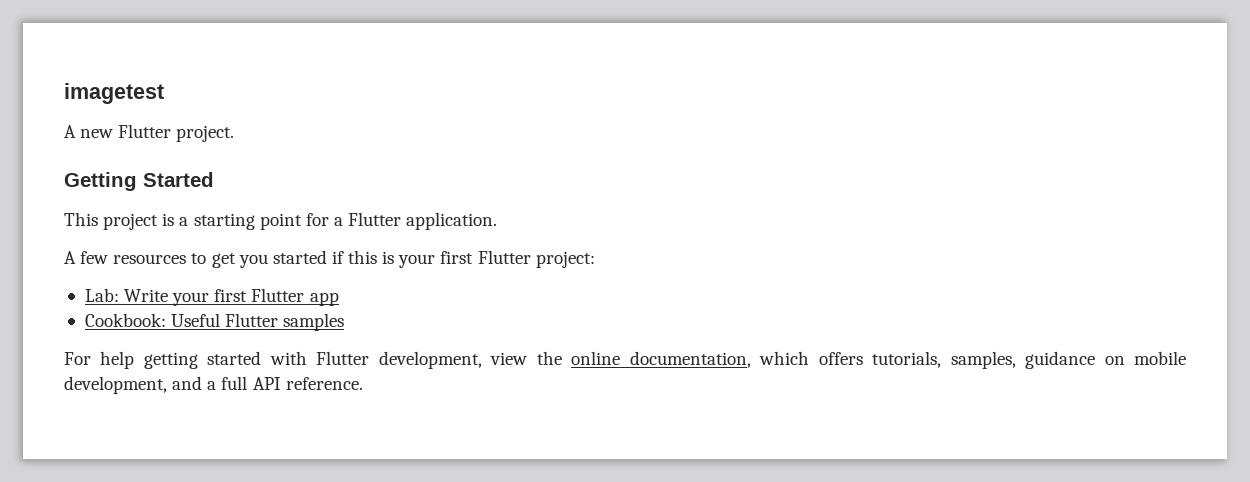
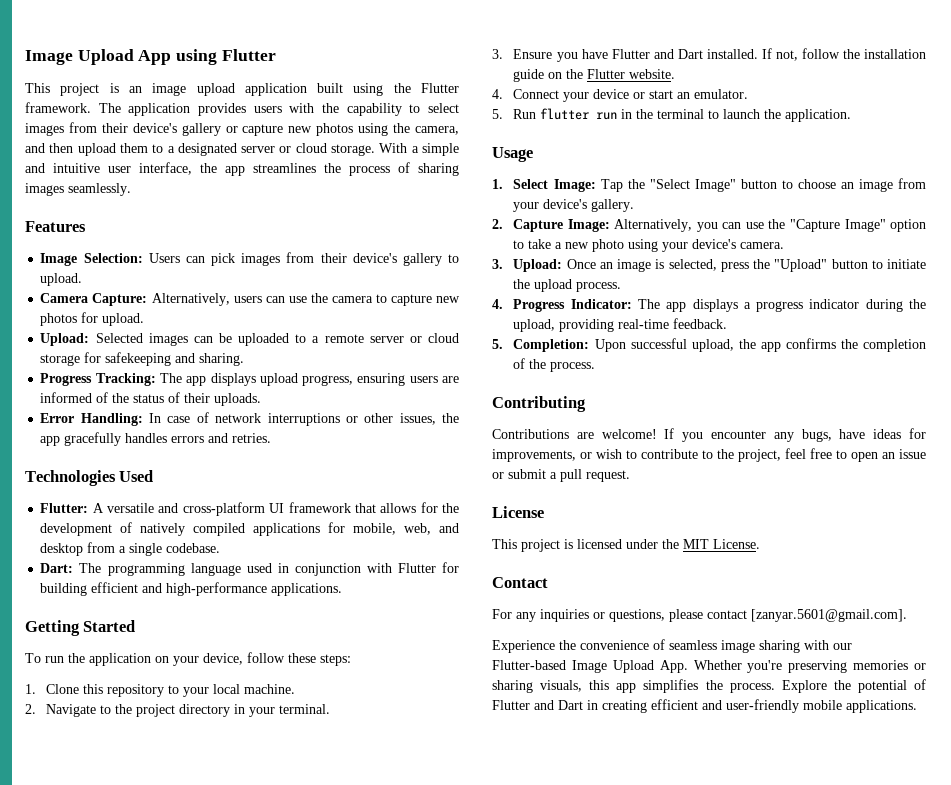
- imagetest
- A new Flutter project.
+ Image Upload App using Flutter
+ This project is an image upload application built using the Flutter framework. The application provides users with the capability to select images from their device's gallery or capture new photos using the camera, and then upload them to a designated server or cloud storage. With a simple and intuitive user interface, the app streamlines the process of sharing images seamlessly.
+ Features
+ Image Selection: Users can pick images from their device's gallery to upload.
+ Camera Capture: Alternatively, users can use the camera to capture new photos for upload.
+ Upload: Selected images can be uploaded to a remote server or cloud storage for safekeeping and sharing.
+ Progress Tracking: The app displays upload progress, ensuring users are informed of the status of their uploads.
+ Error Handling: In case of network interruptions or other issues, the app gracefully handles errors and retries.
+ Technologies Used
+ Flutter: A versatile and cross-platform UI framework that allows for the development of natively compiled applications for mobile, web, and desktop from a single codebase.
+ Dart: The programming language used in conjunction with Flutter for building efficient and high-performance applications.
  Getting Started
- This project is a starting point for a Flutter application.
- A few resources to get you started if this is your first Flutter project:
- Lab: Write your first Flutter app
- Cookbook: Useful Flutter samples
- For help getting started with Flutter development, view the online documentation, which offers tutorials, samples, guidance on mobile development, and a full API reference.
+ To run the application on your device, follow these steps:
+ 1. Clone this repository to your local machine.
+ 2. Navigate to the project directory in your terminal.
+ 3. Ensure you have Flutter and Dart installed. If not, follow the installation guide on the Flutter website.
+ 4. Connect your device or start an emulator.
+ 5. Run flutter run in the terminal to launch the application.
+ Usage
+ 1. Select Image: Tap the "Select Image" button to choose an image from your device's gallery.
+ 2. Capture Image: Alternatively, you can use the "Capture Image" option to take a new photo using your device's camera.
+ 3. Upload: Once an image is selected, press the "Upload" button to initiate the upload process.
+ 4. Progress Indicator: The app displays a progress indicator during the upload, providing real-time feedback.
+ 5. Completion: Upon successful upload, the app confirms the completion of the process.
+ Contributing
+ Contributions are welcome! If you encounter any bugs, have ideas for improvements, or wish to contribute to the project, feel free to open an issue or submit a pull request.
+ License
+ This project is licensed under the MIT License.
+ Contact
+ For any inquiries or questions, please contact [zanyar.5601@gmail.com].
+ Experience the convenience of seamless image sharing with our Flutter-based Image Upload App. Whether you're preserving memories or sharing visuals, this app simplifies the process. Explore the potential of Flutter and Dart in creating efficient and user-friendly mobile applications.

